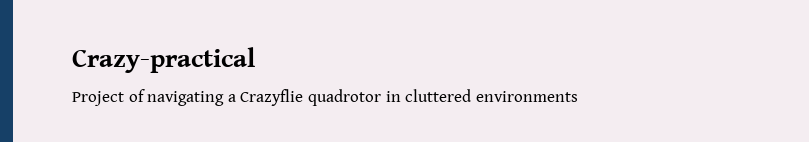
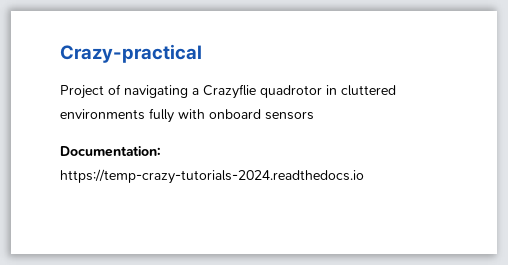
- Project of navigating a Crazyflie quadrotor in cluttered environments
+ Project of navigating a Crazyflie quadrotor in cluttered environments fully with onboard sensors
+ Documentation: https://temp-crazy-tutorials-2024.readthedocs.io

